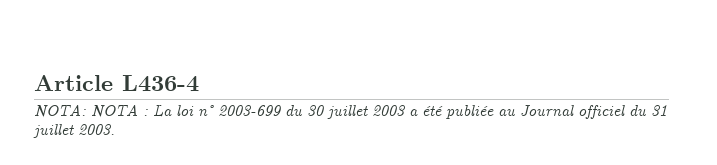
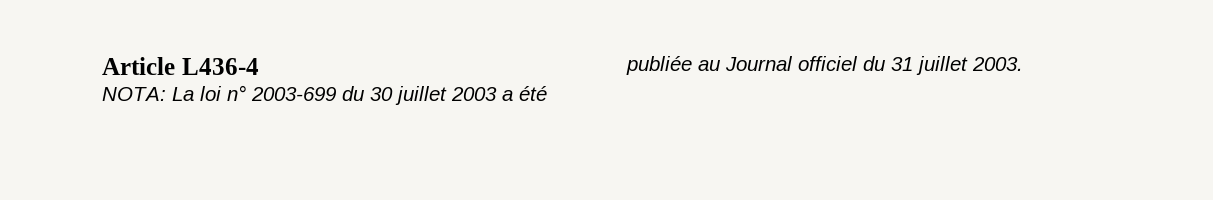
- NOTA: NOTA : La loi n° 2003-699 du 30 juillet 2003 a été publiée au Journal officiel du 31 juillet 2003.
+ NOTA: La loi n° 2003-699 du 30 juillet 2003 a été publiée au Journal officiel du 31 juillet 2003.

